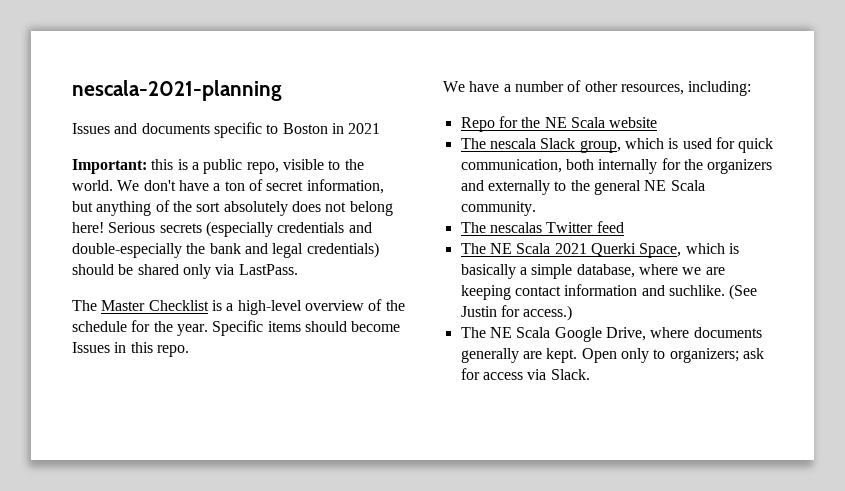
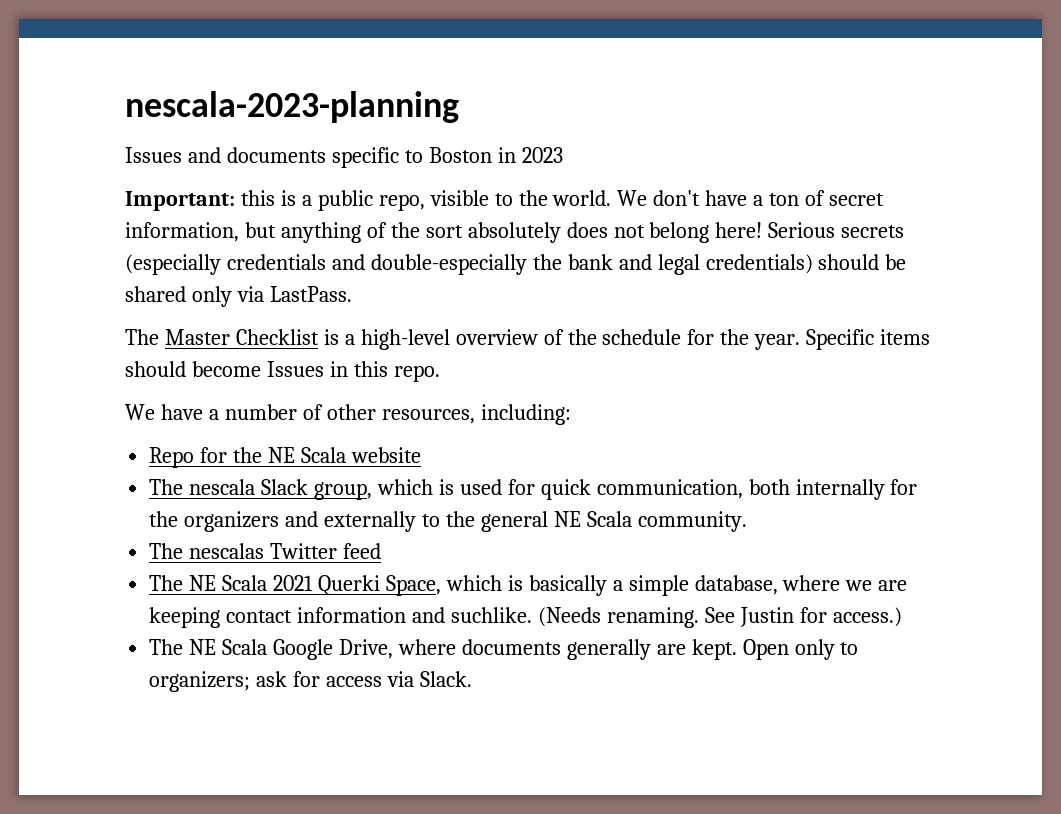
- nescala-2021-planning
+ nescala-2023-planning
- Issues and documents specific to Boston in 2021
+ Issues and documents specific to Boston in 2023
- (See Justin for access.)
+ (Needs renaming. See Justin for access.)

